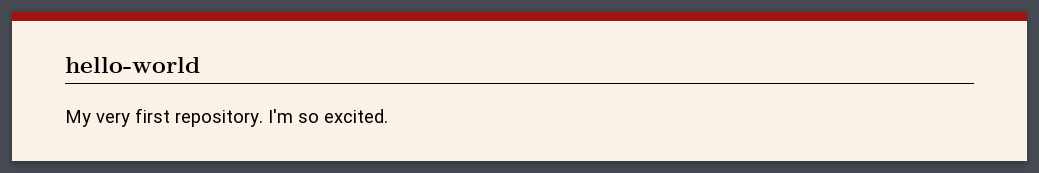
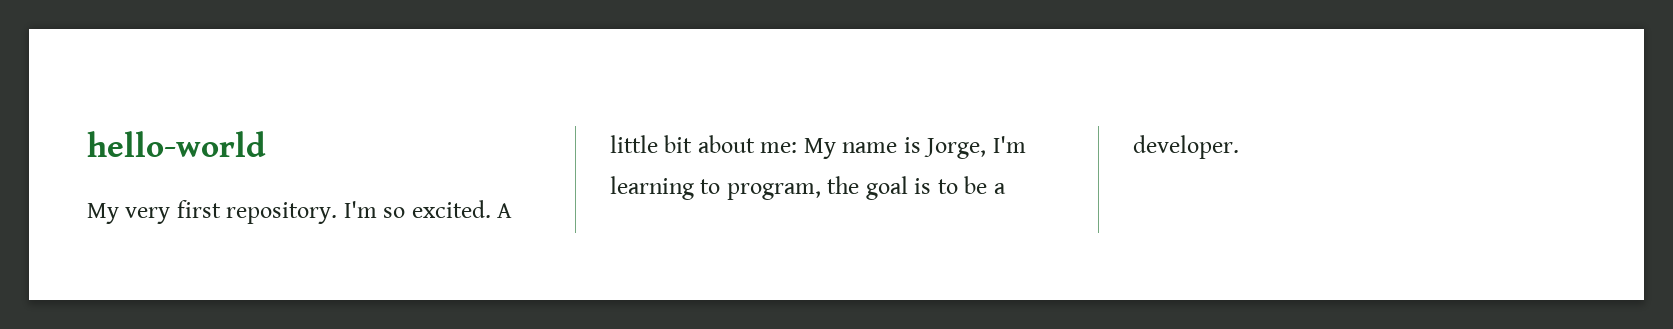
+ A little bit about me: My name is Jorge, I'm learning to program, the goal is to be a developer.

